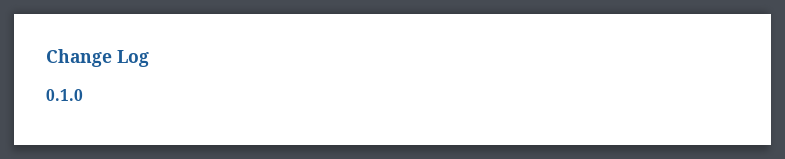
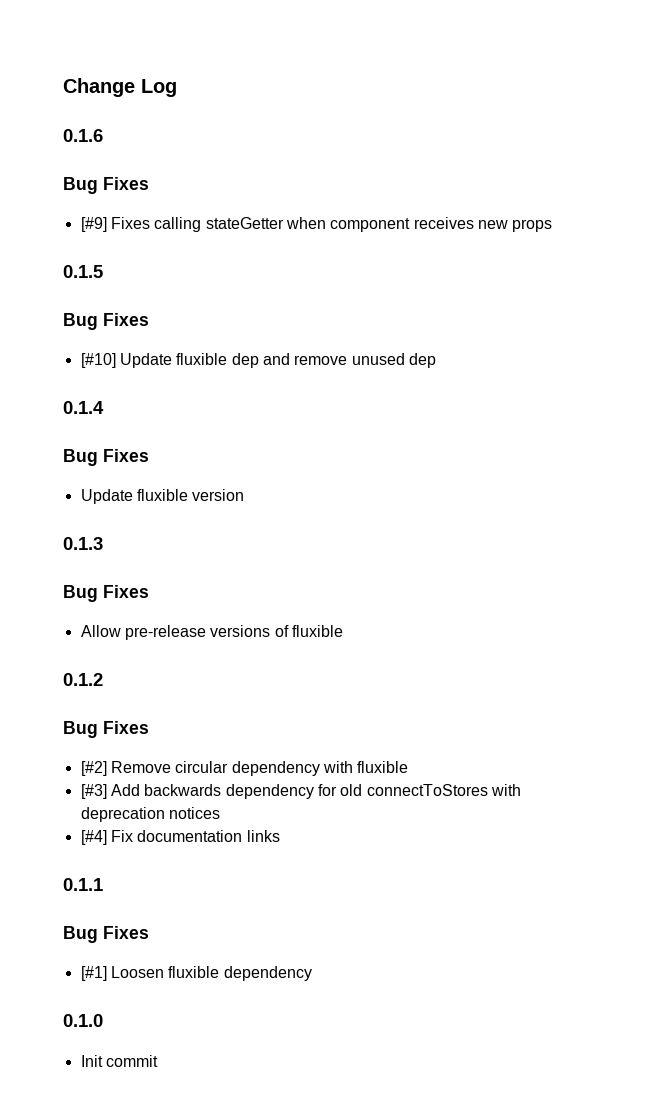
+ 0.1.6
+ Bug Fixes
+ [#9] Fixes calling stateGetter when component receives new props
+ 0.1.5
+ Bug Fixes
+ [#10] Update fluxible dep and remove unused dep
+ 0.1.4
+ Bug Fixes
+ Update fluxible version
+ 0.1.3
+ Bug Fixes
+ Allow pre-release versions of fluxible
+ 0.1.2
+ Bug Fixes
+ [#2] Remove circular dependency with fluxible
+ [#3] Add backwards dependency for old connectToStores with deprecation notices
+ [#4] Fix documentation links
+ 0.1.1
+ Bug Fixes
+ [#1] Loosen fluxible dependency
+ Init commit

